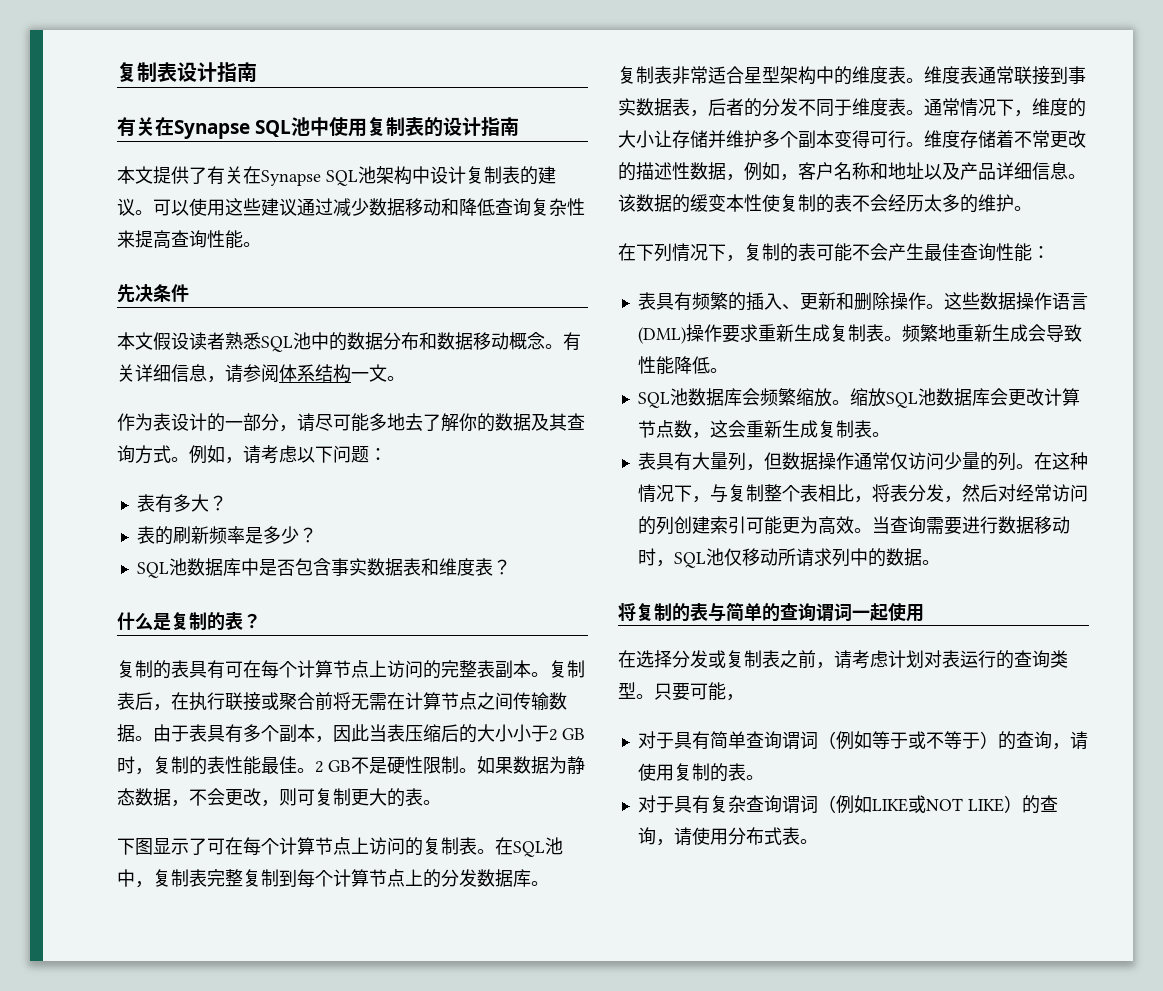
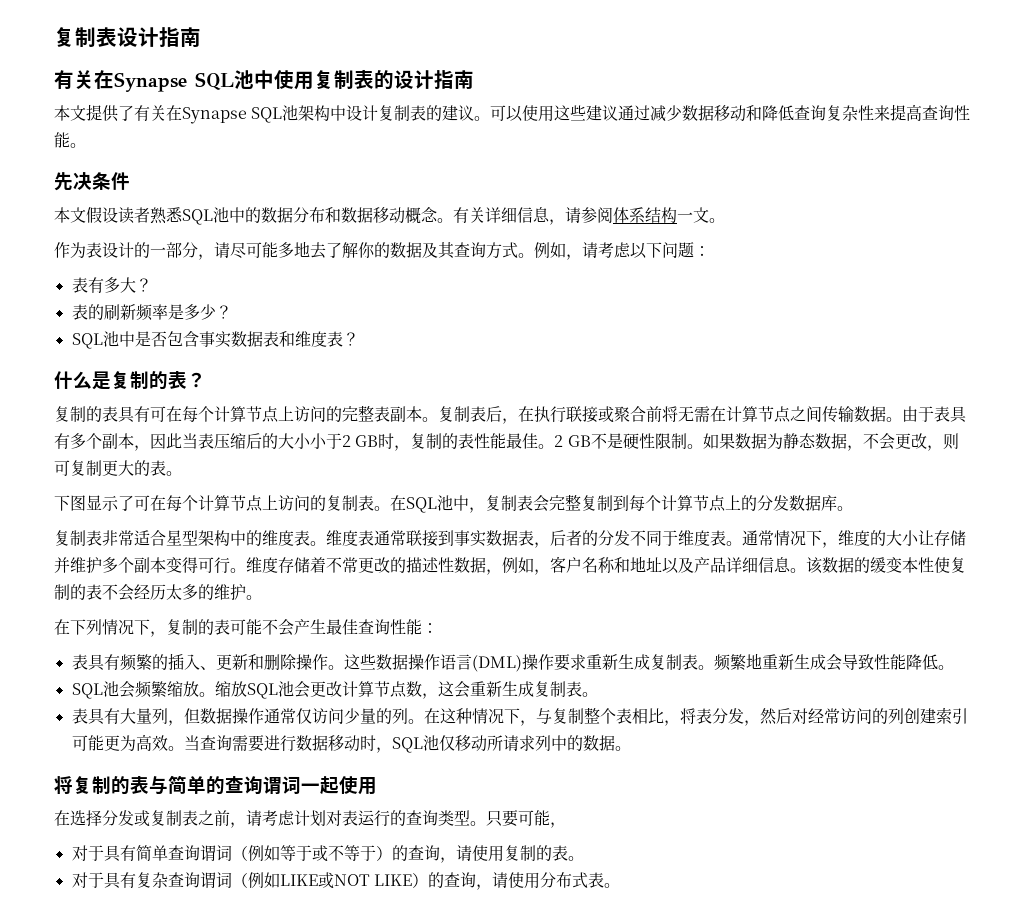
- SQL池数据库中是否包含事实数据表和维度表？
+ SQL池中是否包含事实数据表和维度表？
- 在SQL池中，复制表完整复制到每个计算节点上的分发数据库。
+ 在SQL池中，复制表会完整复制到每个计算节点上的分发数据库。
- SQL池数据库会频繁缩放。
+ SQL池会频繁缩放。
- 缩放SQL池数据库会更改计算节点数，这会重新生成复制表。
+ 缩放SQL池会更改计算节点数，这会重新生成复制表。

